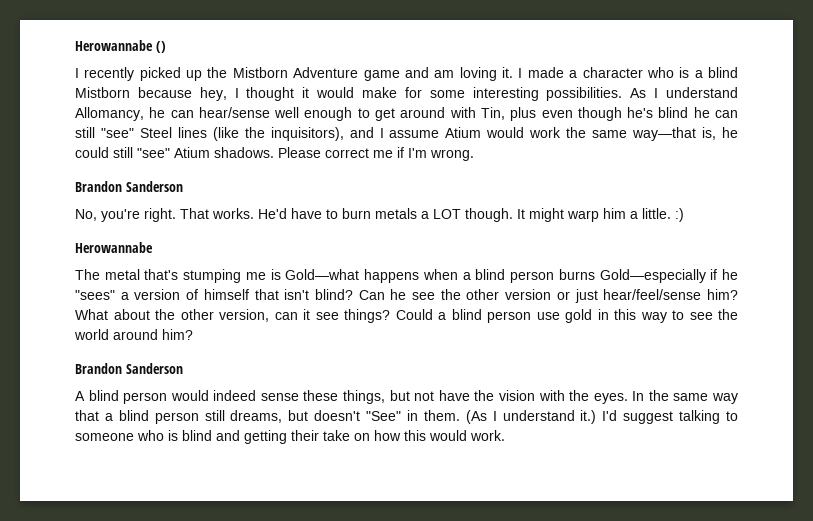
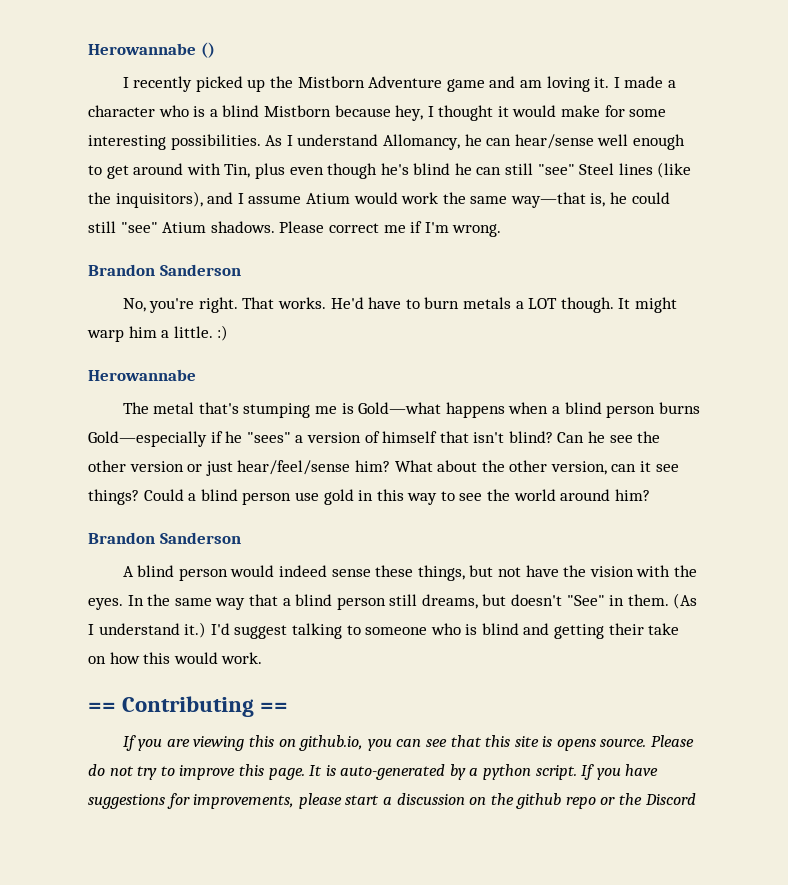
+ == Contributing ==
+ If you are viewing this on github.io, you can see that this site is opens source. Please do not try to improve this page. It is auto-generated by a python script. If you have suggestions for improvements, please start a discussion on the github repo or the Discord

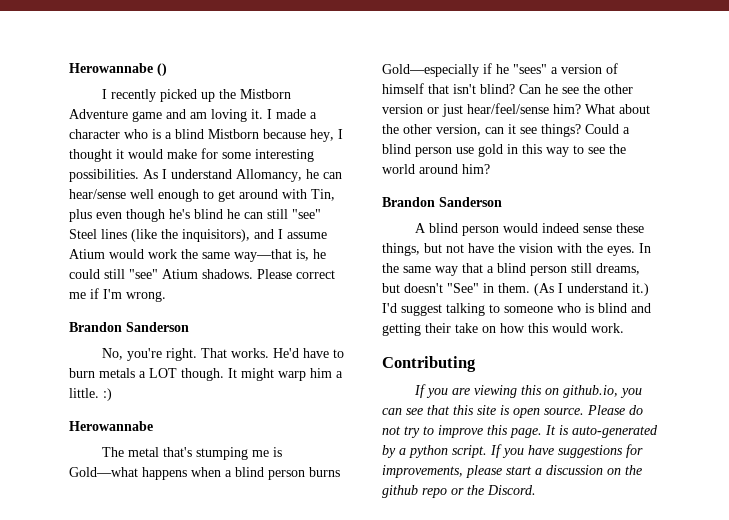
- == Contributing ==
+ Contributing
- If you are viewing this on github.io, you can see that this site is opens source.
+ If you are viewing this on github.io, you can see that this site is open source.
- If you have suggestions for improvements, please start a discussion on the github repo or the Discord
+ If you have suggestions for improvements, please start a discussion on the github repo or the Discord.

